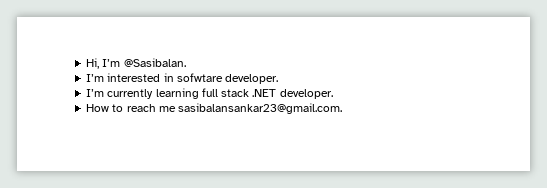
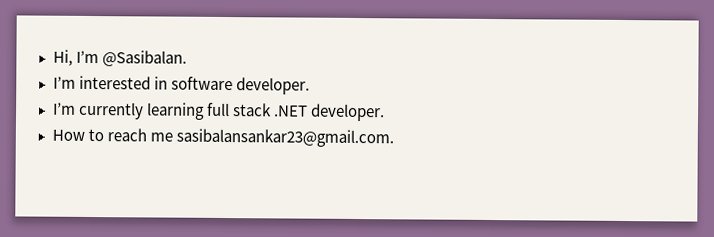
- I’m interested in sofwtare developer.
+ I’m interested in software developer.

